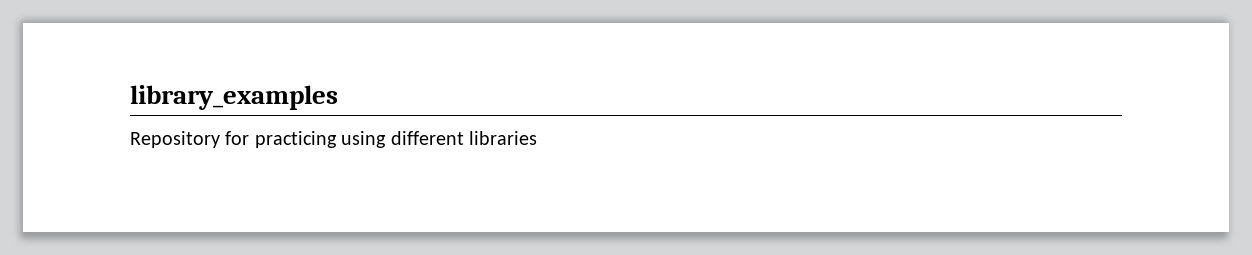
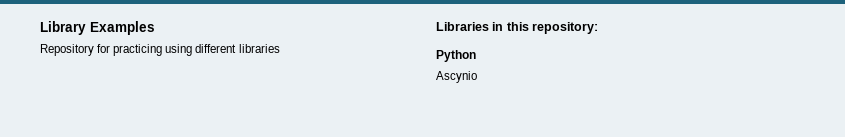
- library_examples
+ Library Examples
+ Libraries in this repository:
+ Python
+ Ascynio

